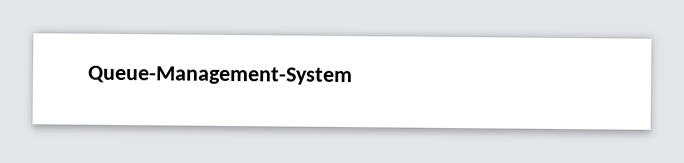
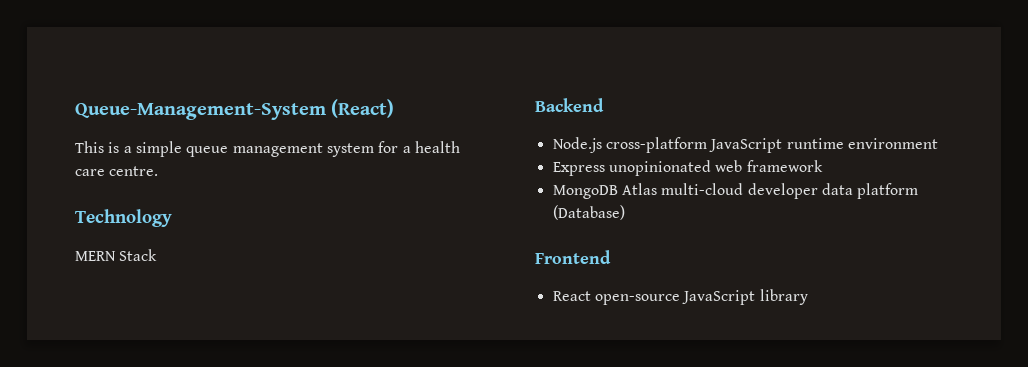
- Queue-Management-System
+ Queue-Management-System (React)
+ This is a simple queue management system for a health care centre.
+ Technology
+ MERN Stack
+ Backend
+ Node.js cross-platform JavaScript runtime environment
+ Express unopinionated web framework
+ MongoDB Atlas multi-cloud developer data platform (Database)
+ Frontend
+ React open-source JavaScript library

